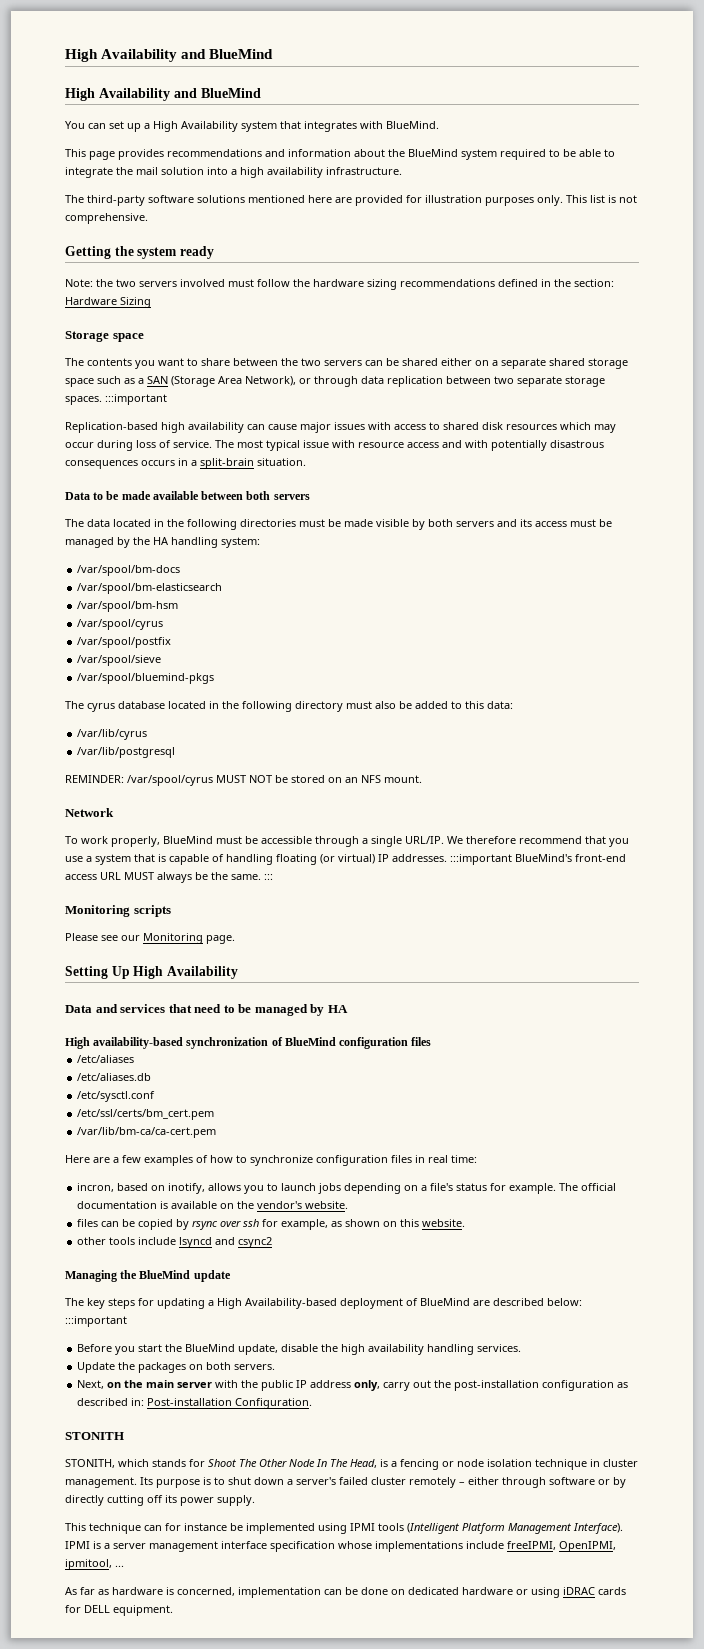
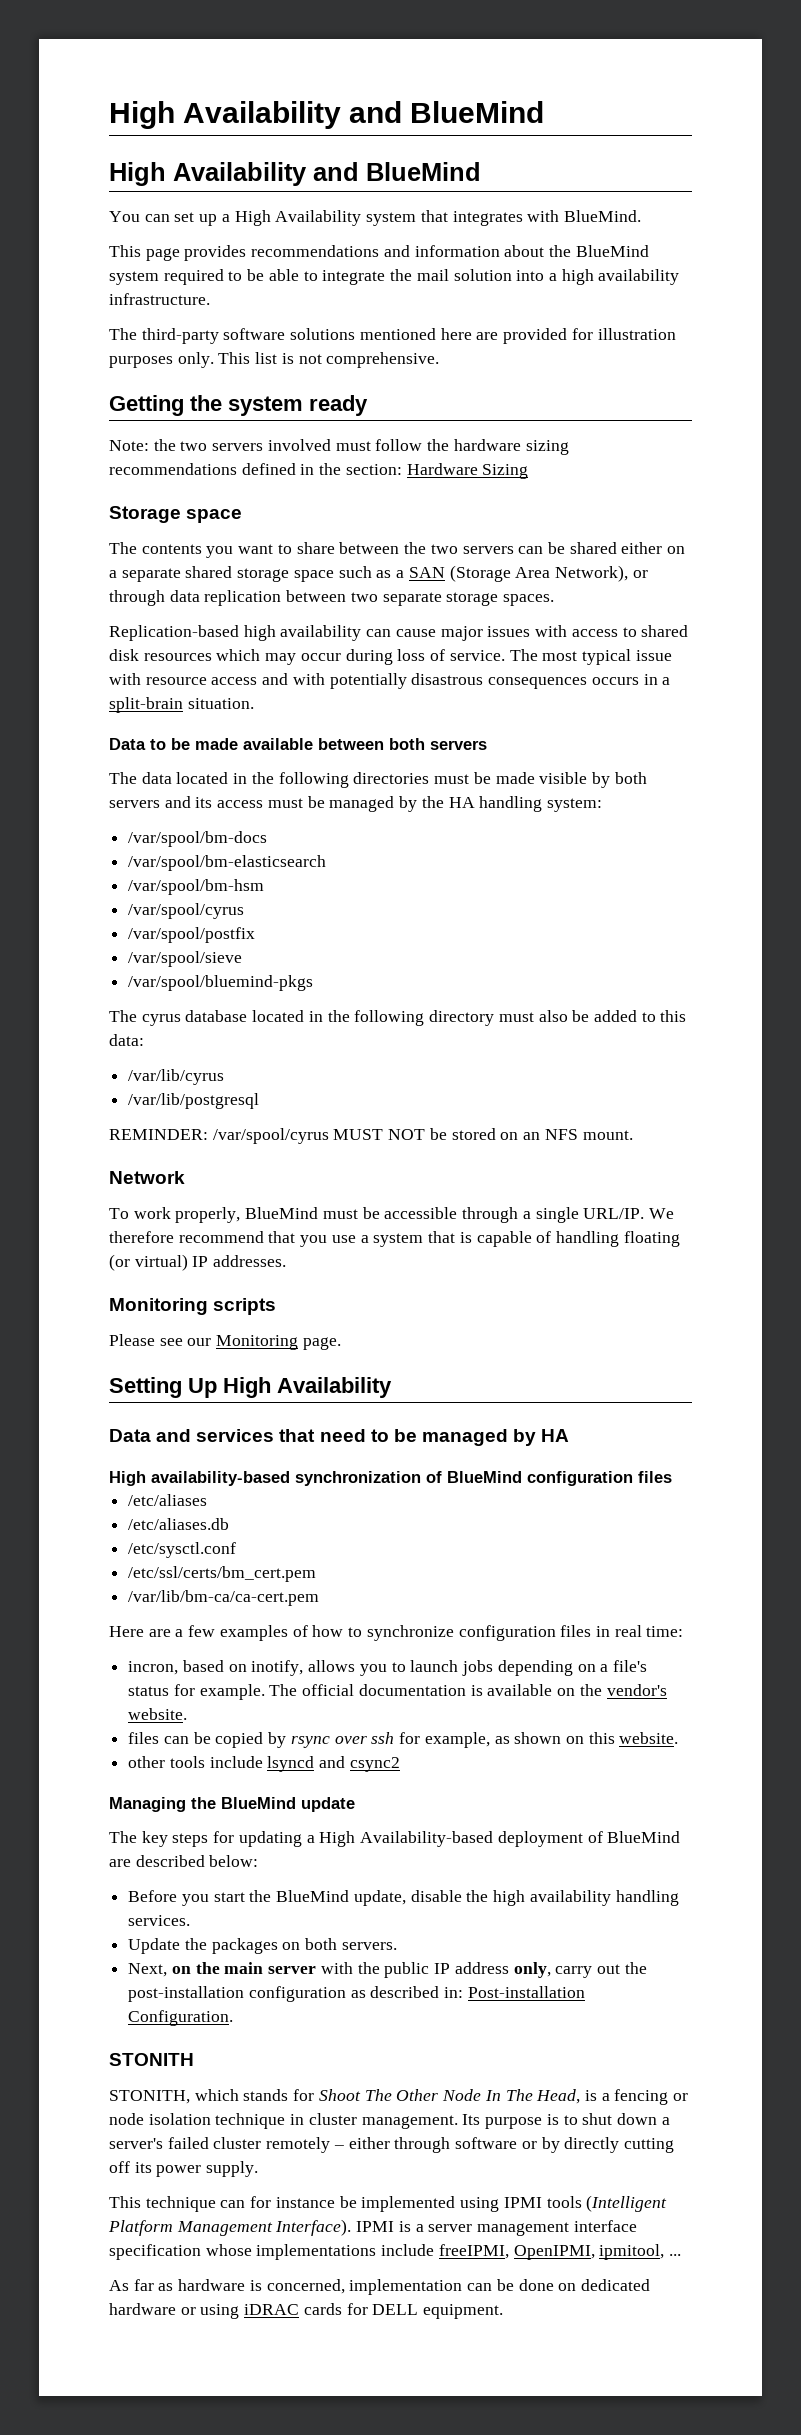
- The contents you want to share between the two servers can be shared either on a separate shared storage space such as a SAN (Storage Area Network), or through data replication between two separate storage spaces. :::important
+ The contents you want to share between the two servers can be shared either on a separate shared storage space such as a SAN (Storage Area Network), or through data replication between two separate storage spaces.
- We therefore recommend that you use a system that is capable of handling floating (or virtual) IP addresses. :::important BlueMind's front-end access URL MUST always be the same. :::
+ We therefore recommend that you use a system that is capable of handling floating (or virtual) IP addresses.
- The key steps for updating a High Availability-based deployment of BlueMind are described below: :::important
+ The key steps for updating a High Availability-based deployment of BlueMind are described below:

